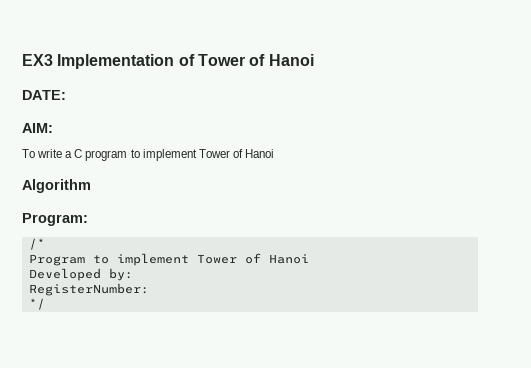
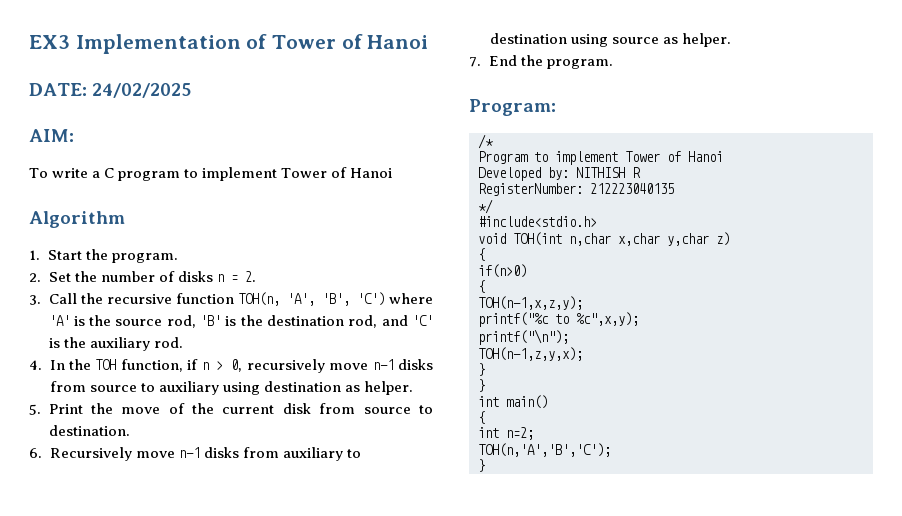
- DATE:
+ DATE: 24/02/2025
+ 1. Start the program.
+ 2. Set the number of disks n = 2.
+ 3. Call the recursive function TOH(n, 'A', 'B', 'C') where 'A' is the source rod, 'B' is the destination rod, and 'C' is the auxiliary rod.
+ 4. In the TOH function, if n > 0, recursively move n-1 disks from source to auxiliary using destination as helper.
+ 5. Print the move of the current disk from source to destination.
+ 6. Recursively move n-1 disks from auxiliary to destination using source as helper.
+ 7. End the program.
- Developed by:
+ Developed by: NITHISH R
- RegisterNumber:
+ RegisterNumber: 212223040135
+ #include<stdio.h>
+ void TOH(int n,char x,char y,char z)
+ {
+ if(n>0)
+ {
+ TOH(n-1,x,z,y);
+ printf("%c to %c",x,y);
+ printf("\n");
+ TOH(n-1,z,y,x);
+ }
+ }
+ int main()
+ {
+ int n=2;
+ TOH(n,'A','B','C');
+ }

